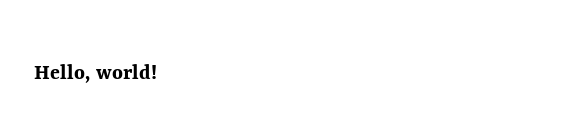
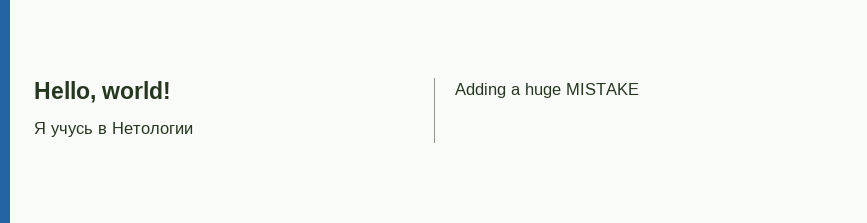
+ Я учусь в Нетологии
+ Adding a huge MISTAKE

